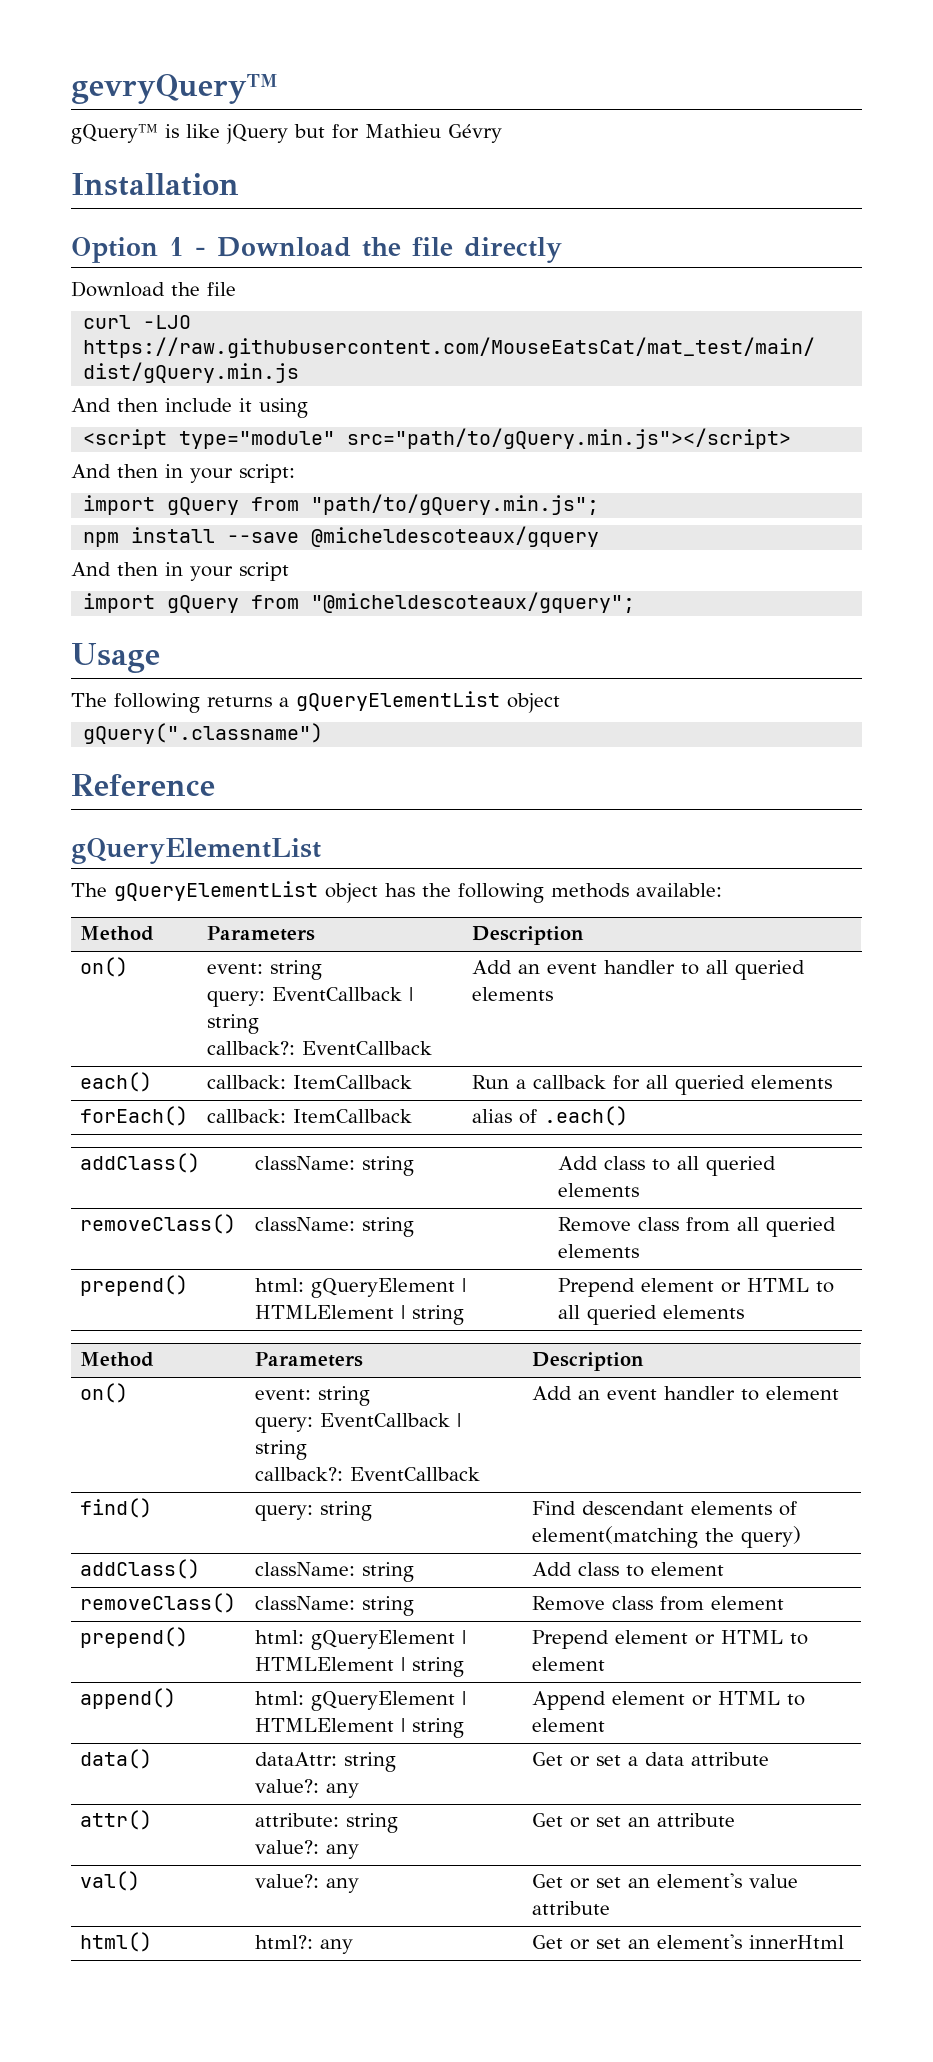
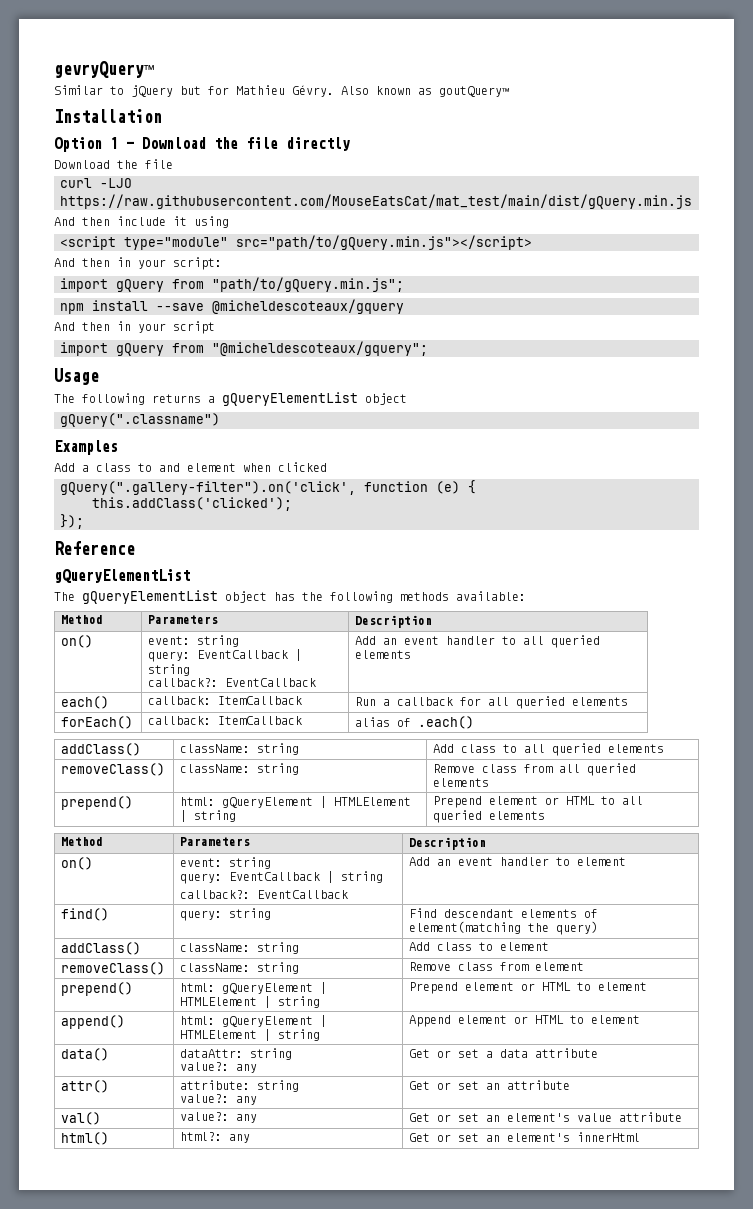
- gQuery™ is like jQuery but for Mathieu Gévry
+ Similar to jQuery but for Mathieu Gévry. Also known as goutQuery™
+ Examples
+ Add a class to and element when clicked
+ gQuery(".gallery-filter").on('click', function (e) {
+ this.addClass('clicked');
+ });

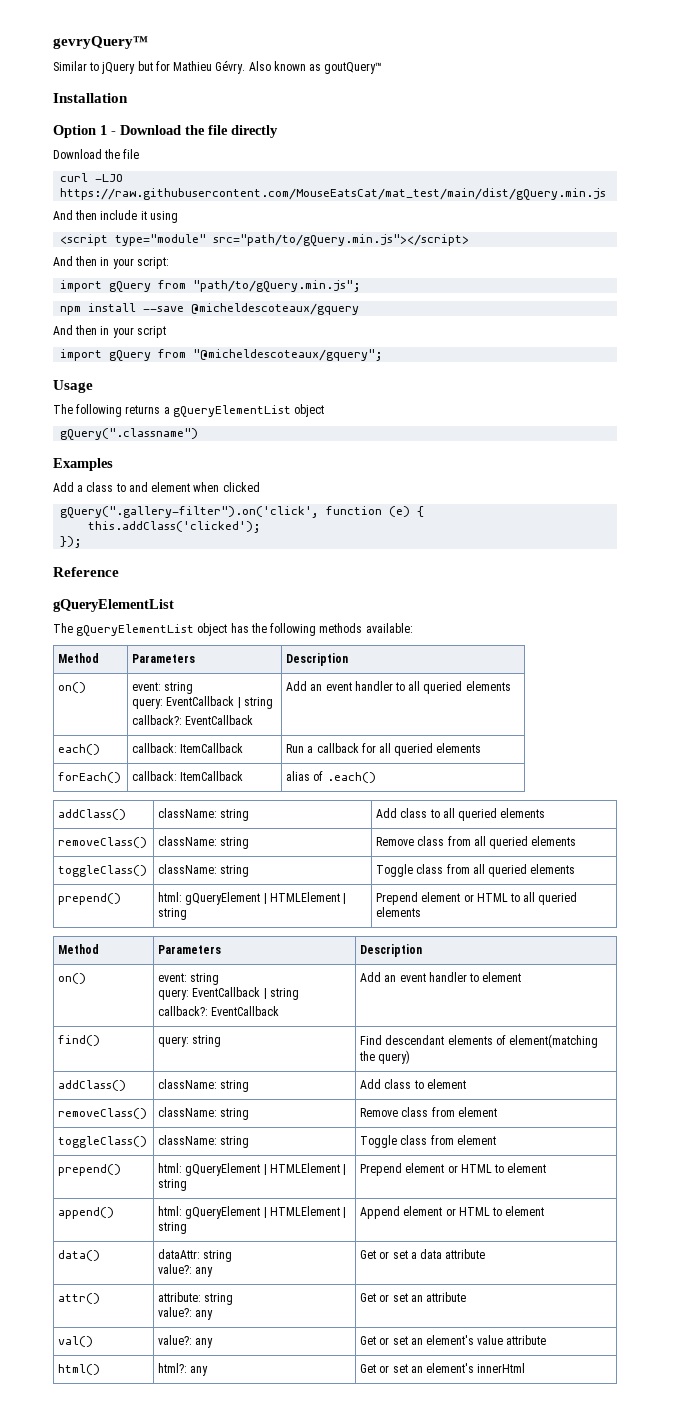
+ toggleClass() | className: string | Toggle class from all queried elements
+ toggleClass() | className: string | Toggle class from element

